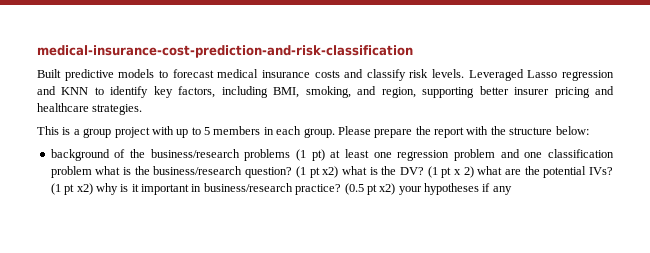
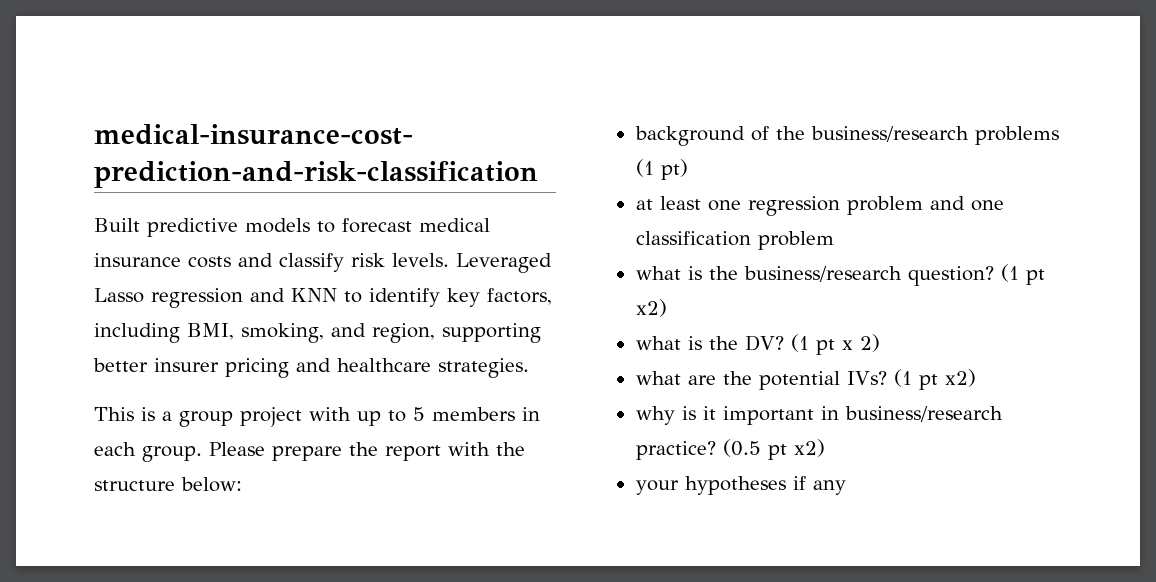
- background of the business/research problems (1 pt) at least one regression problem and one classification problem what is the business/research question? (1 pt x2) what is the DV?
+ background of the business/research problems (1 pt)
+ at least one regression problem and one classification problem
+ what is the business/research question? (1 pt x2)
+ what is the DV?
- (1 pt x 2) what are the potential IVs? (1 pt x2) why is it important in business/research practice?
+ (1 pt x 2)
+ what are the potential IVs? (1 pt x2)
+ why is it important in business/research practice?
- (0.5 pt x2) your hypotheses if any
+ (0.5 pt x2)
+ your hypotheses if any

